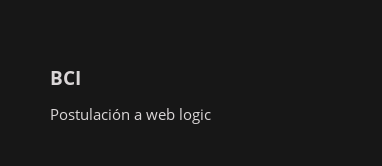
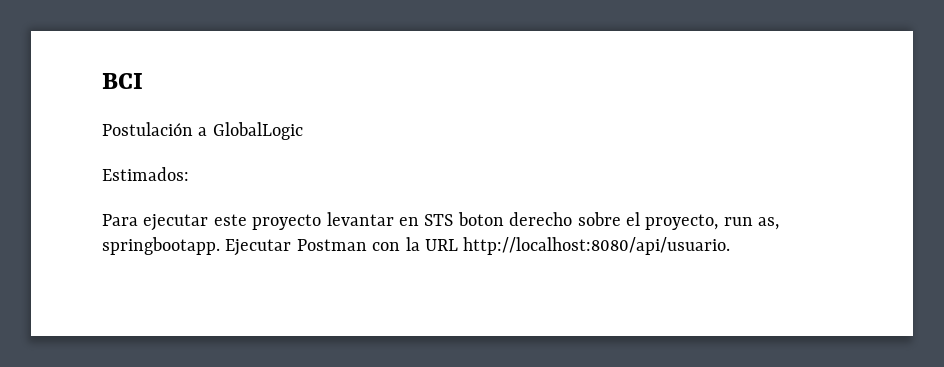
- Postulación a web logic
+ Postulación a GlobalLogic
+ Estimados:
+ Para ejecutar este proyecto levantar en STS boton derecho sobre el proyecto, run as, springbootapp. Ejecutar Postman con la URL http://localhost:8080/api/usuario.

